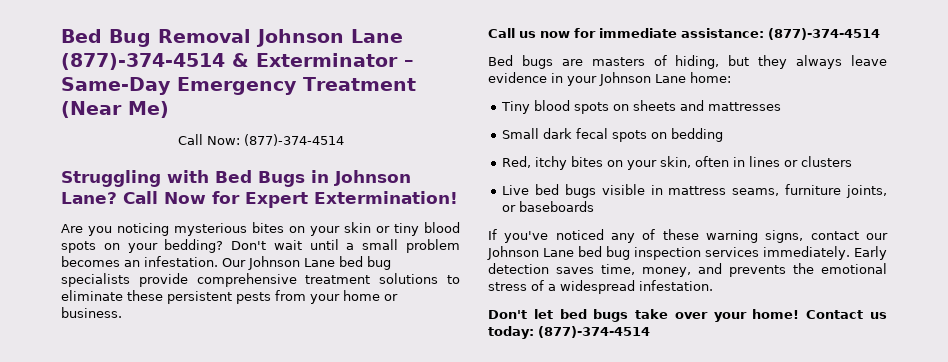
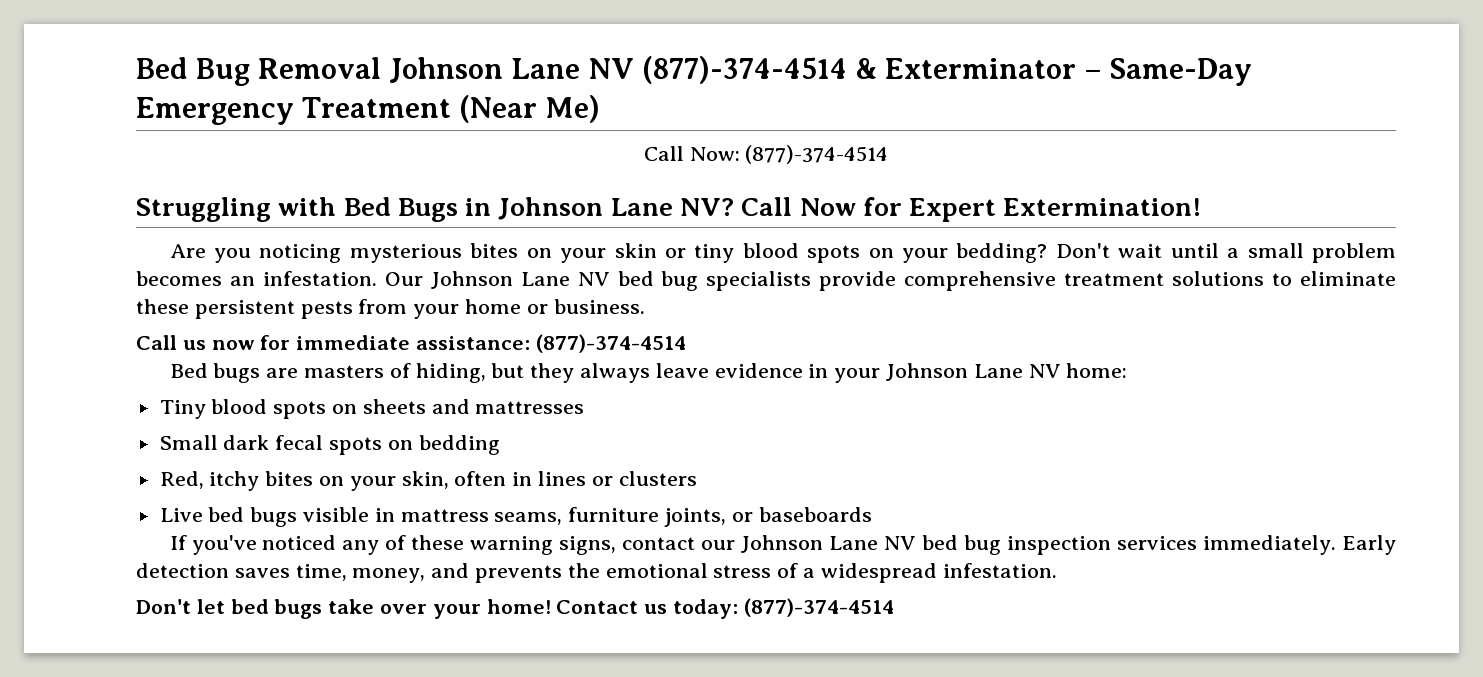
- Bed Bug Removal Johnson Lane (877)-374-4514 & Exterminator – Same-Day Emergency Treatment (Near Me)
+ Bed Bug Removal Johnson Lane NV (877)-374-4514 & Exterminator – Same-Day Emergency Treatment (Near Me)
- Struggling with Bed Bugs in Johnson Lane?
+ Struggling with Bed Bugs in Johnson Lane NV?
- Our Johnson Lane bed bug specialists provide comprehensive treatment solutions to eliminate these persistent pests from your home or business.
+ Our Johnson Lane NV bed bug specialists provide comprehensive treatment solutions to eliminate these persistent pests from your home or business.
- Bed bugs are masters of hiding, but they always leave evidence in your Johnson Lane home:
+ Bed bugs are masters of hiding, but they always leave evidence in your Johnson Lane NV home:
- If you've noticed any of these warning signs, contact our Johnson Lane bed bug inspection services immediately.
+ If you've noticed any of these warning signs, contact our Johnson Lane NV bed bug inspection services immediately.

